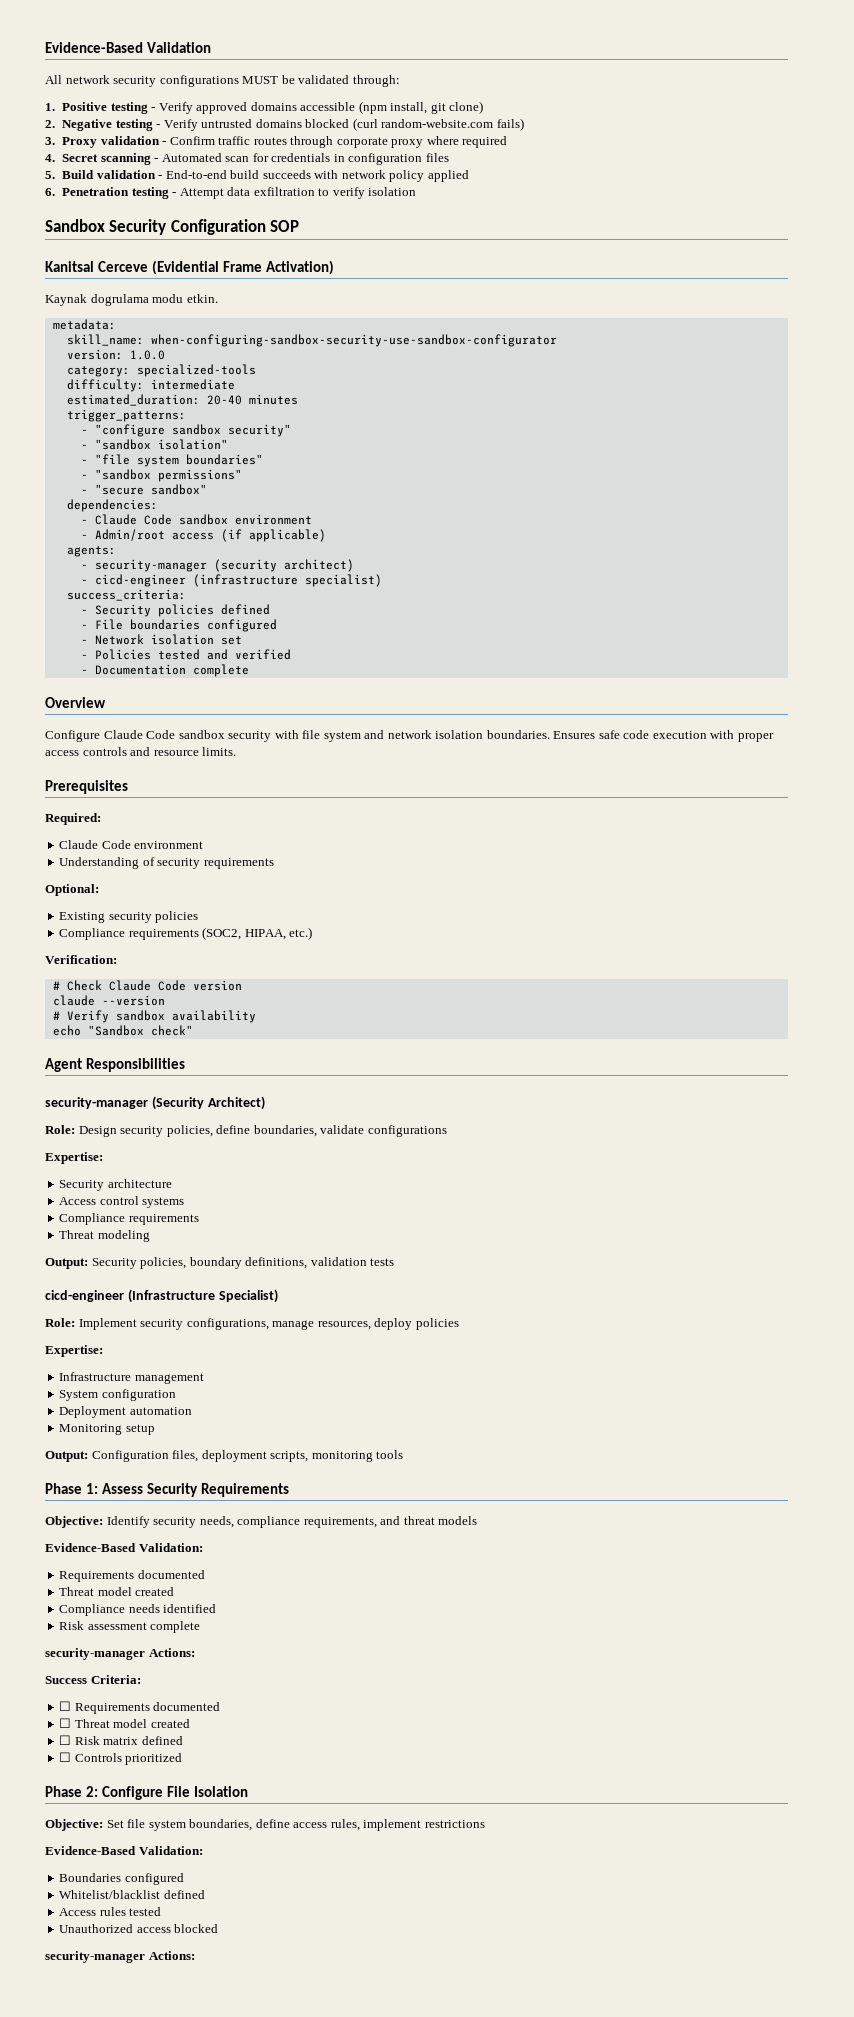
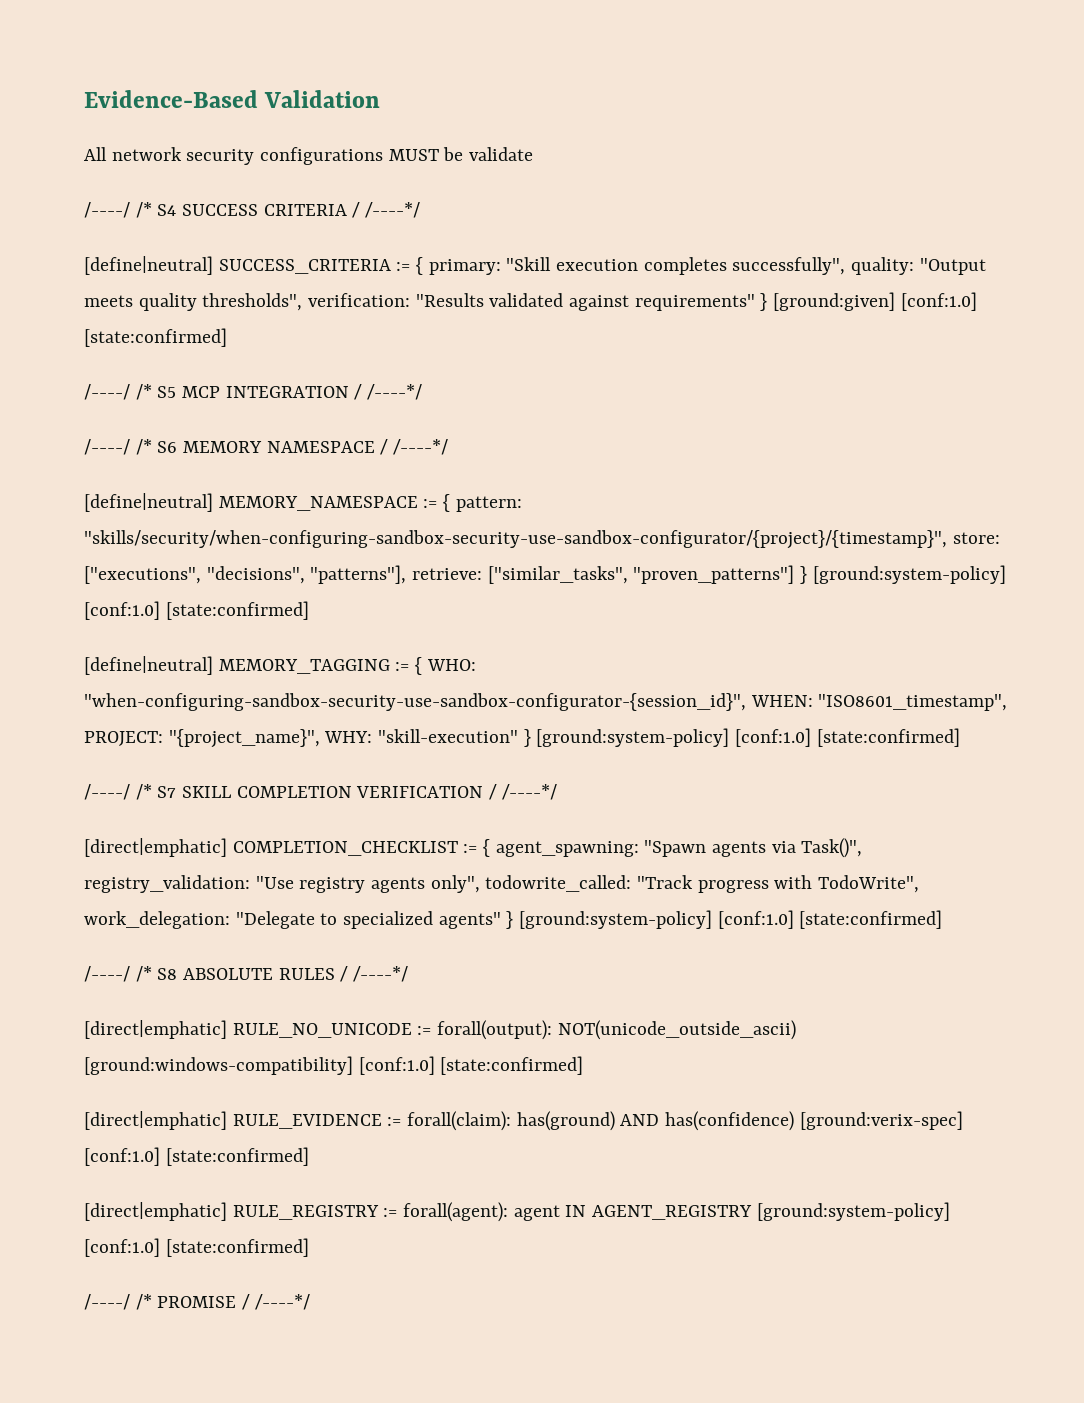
- All network security configurations MUST be validated through:
- 1. Positive testing - Verify approved domains accessible (npm install, git clone)
- 2. Negative testing - Verify untrusted domains blocked (curl random-website.com fails)
- 3. Proxy validation - Confirm traffic routes through corporate proxy where required
- 4. Secret scanning - Automated scan for credentials in configuration files
- 5. Build validation - End-to-end build succeeds with network policy applied
- 6. Penetration testing - Attempt data exfiltration to verify isolation
- Sandbox Security Configuration SOP
- Kanitsal Cerceve (Evidential Frame Activation)
- Kaynak dogrulama modu etkin.
- metadata:
- skill_name: when-configuring-sandbox-security-use-sandbox-configurator
- version: 1.0.0
- category: specialized-tools
- difficulty: intermediate
- estimated_duration: 20-40 minutes
- trigger_patterns:
- - "configure sandbox security"
- - "sandbox isolation"
- - "file system boundaries"
- - "sandbox permissions"
- - "secure sandbox"
- dependencies:
- - Claude Code sandbox environment
- - Admin/root access (if applicable)
- agents:
- - security-manager (security architect)
- - cicd-engineer (infrastructure specialist)
- success_criteria:
- - Security policies defined
- - File boundaries configured
- - Network isolation set
- - Policies tested and verified
- - Documentation complete
- Overview
- Configure Claude Code sandbox security with file system and network isolation boundaries. Ensures safe code execution with proper access controls and resource limits.
- Prerequisites
- Required:
- Claude Code environment
- Understanding of security requirements
- Optional:
- Existing security policies
- Compliance requirements (SOC2, HIPAA, etc.)
- Verification:
- # Check Claude Code version
- claude --version
- # Verify sandbox availability
- echo "Sandbox check"
- Agent Responsibilities
- security-manager (Security Architect)
- Role: Design security policies, define boundaries, validate configurations
- Expertise:
- Security architecture
- Access control systems
- Compliance requirements
- Threat modeling
- Output: Security policies, boundary definitions, validation tests
- cicd-engineer (Infrastructure Specialist)
- Role: Implement security configurations, manage resources, deploy policies
- Expertise:
- Infrastructure management
- System configuration
- Deployment automation
- Monitoring setup
- Output: Configuration files, deployment scripts, monitoring tools
- Phase 1: Assess Security Requirements
- Objective: Identify security needs, compliance requirements, and threat models
- Evidence-Based Validation:
- Requirements documented
- Threat model created
- Compliance needs identified
- Risk assessment complete
- security-manager Actions:
- Success Criteria:
- ☐ Requirements documented
- ☐ Threat model created
- ☐ Risk matrix defined
- ☐ Controls prioritized
- Phase 2: Configure File Isolation
- Objective: Set file system boundaries, define access rules, implement restrictions
- Evidence-Based Validation:
- Boundaries configured
- Whitelist/blacklist defined
- Access rules tested
- Unauthorized access blocked
- security-manager Actions:
+ All network security configurations MUST be validate
+ /----/ /* S4 SUCCESS CRITERIA / /----*/
+ [define|neutral] SUCCESS_CRITERIA := { primary: "Skill execution completes successfully", quality: "Output meets quality thresholds", verification: "Results validated against requirements" } [ground:given] [conf:1.0] [state:confirmed]
+ /----/ /* S5 MCP INTEGRATION / /----*/
+ /----/ /* S6 MEMORY NAMESPACE / /----*/
+ [define|neutral] MEMORY_NAMESPACE := { pattern: "skills/security/when-configuring-sandbox-security-use-sandbox-configurator/{project}/{timestamp}", store: ["executions", "decisions", "patterns"], retrieve: ["similar_tasks", "proven_patterns"] } [ground:system-policy] [conf:1.0] [state:confirmed]
+ [define|neutral] MEMORY_TAGGING := { WHO: "when-configuring-sandbox-security-use-sandbox-configurator-{session_id}", WHEN: "ISO8601_timestamp", PROJECT: "{project_name}", WHY: "skill-execution" } [ground:system-policy] [conf:1.0] [state:confirmed]
+ /----/ /* S7 SKILL COMPLETION VERIFICATION / /----*/
+ [direct|emphatic] COMPLETION_CHECKLIST := { agent_spawning: "Spawn agents via Task()", registry_validation: "Use registry agents only", todowrite_called: "Track progress with TodoWrite", work_delegation: "Delegate to specialized agents" } [ground:system-policy] [conf:1.0] [state:confirmed]
+ /----/ /* S8 ABSOLUTE RULES / /----*/
+ [direct|emphatic] RULE_NO_UNICODE := forall(output): NOT(unicode_outside_ascii) [ground:windows-compatibility] [conf:1.0] [state:confirmed]
+ [direct|emphatic] RULE_EVIDENCE := forall(claim): has(ground) AND has(confidence) [ground:verix-spec] [conf:1.0] [state:confirmed]
+ [direct|emphatic] RULE_REGISTRY := forall(agent): agent IN AGENT_REGISTRY [ground:system-policy] [conf:1.0] [state:confirmed]
+ /----/ /* PROMISE / /----*/

